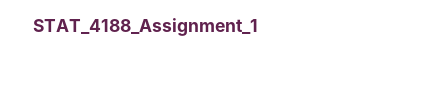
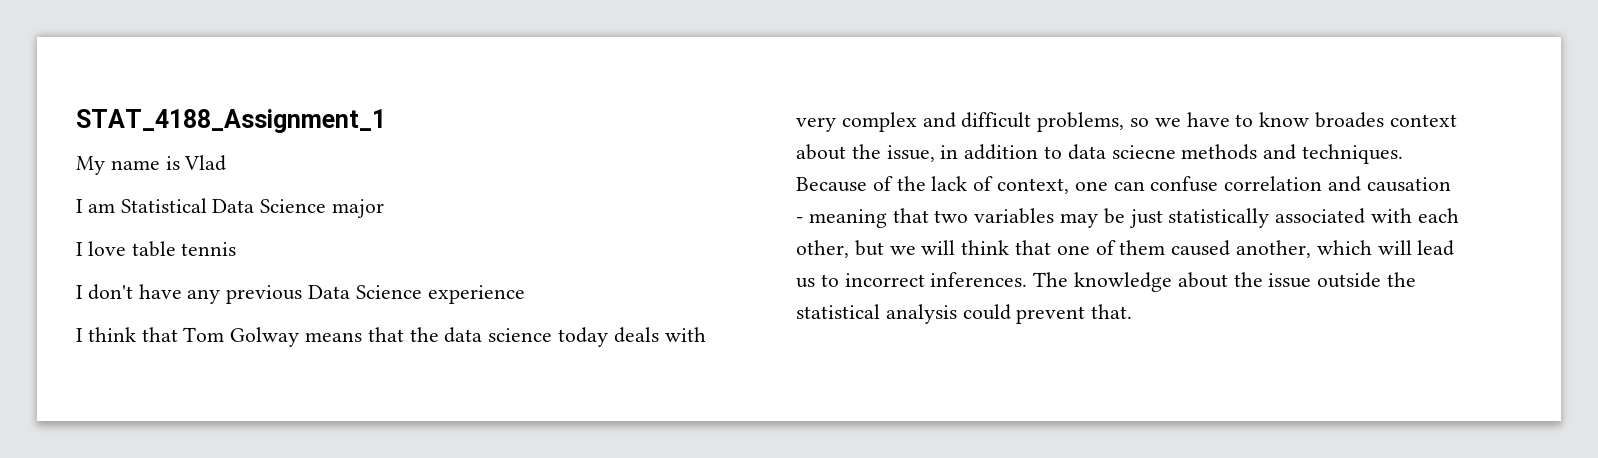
+ My name is Vlad
+ I am Statistical Data Science major
+ I love table tennis
+ I don't have any previous Data Science experience
+ I think that Tom Golway means that the data science today deals with very complex and difficult problems, so we have to know broades context about the issue, in addition to data sciecne methods and techniques. Because of the lack of context, one can confuse correlation and causation - meaning that two variables may be just statistically associated with each other, but we will think that one of them caused another, which will lead us to incorrect inferences. The knowledge about the issue outside the statistical analysis could prevent that.

